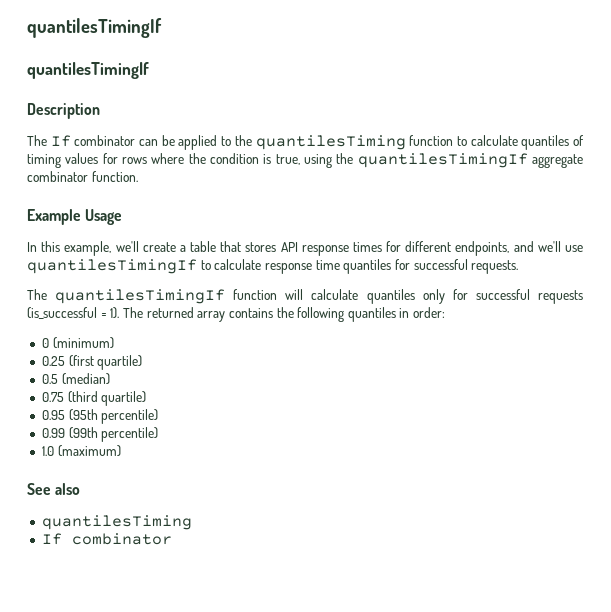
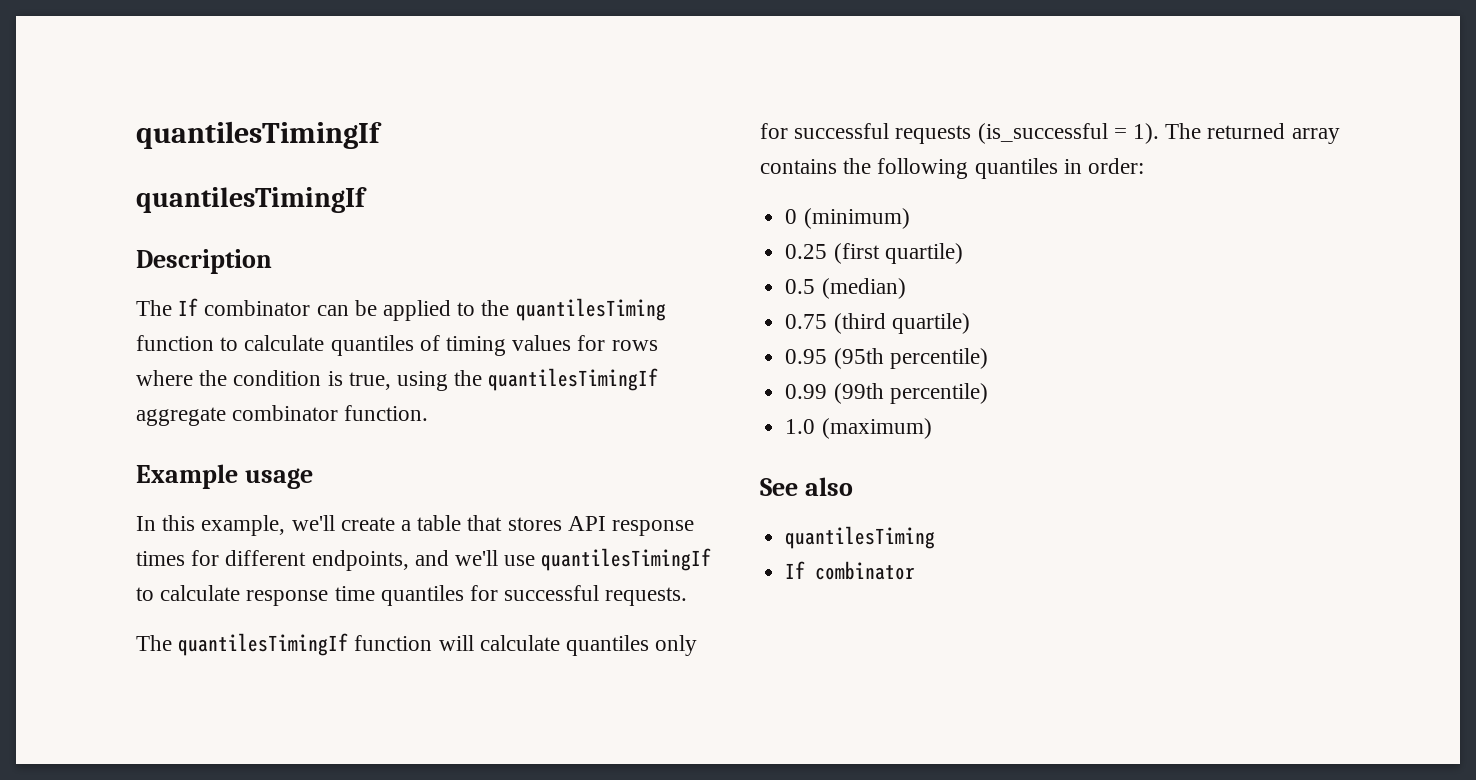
- Example Usage
+ Example usage

